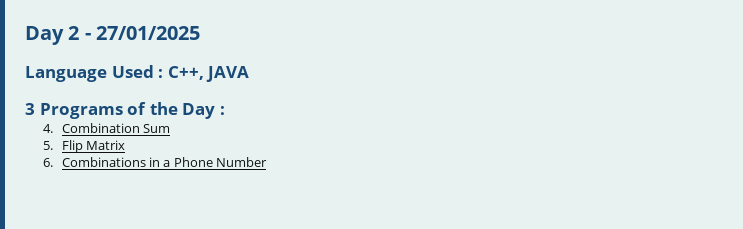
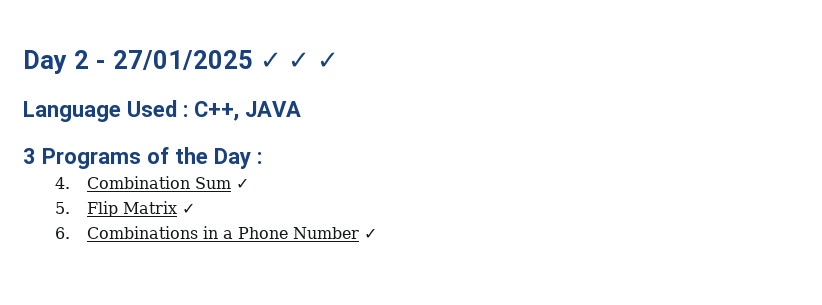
- Day 2 - 27/01/2025
+ Day 2 - 27/01/2025 ✓ ✓ ✓
- 4. Combination Sum
+ 4. Combination Sum ✓
- 5. Flip Matrix
+ 5. Flip Matrix ✓
- 6. Combinations in a Phone Number
+ 6. Combinations in a Phone Number ✓

